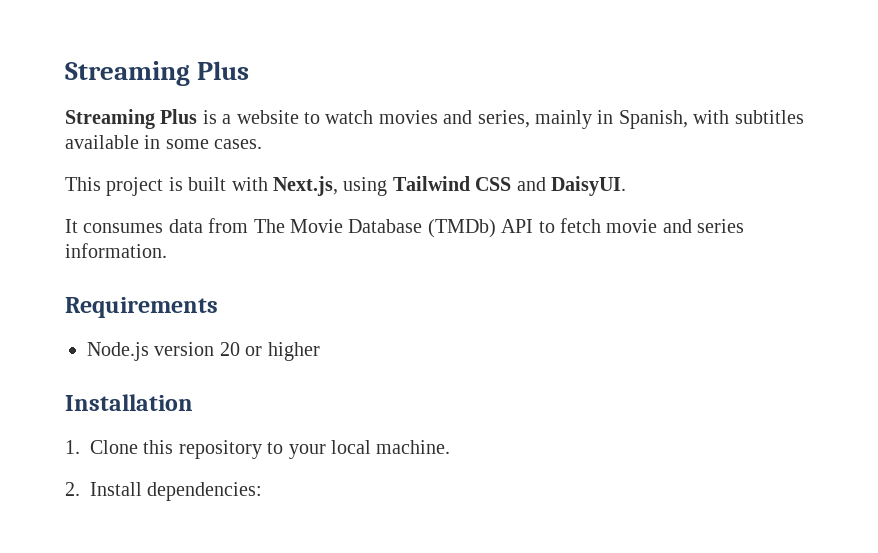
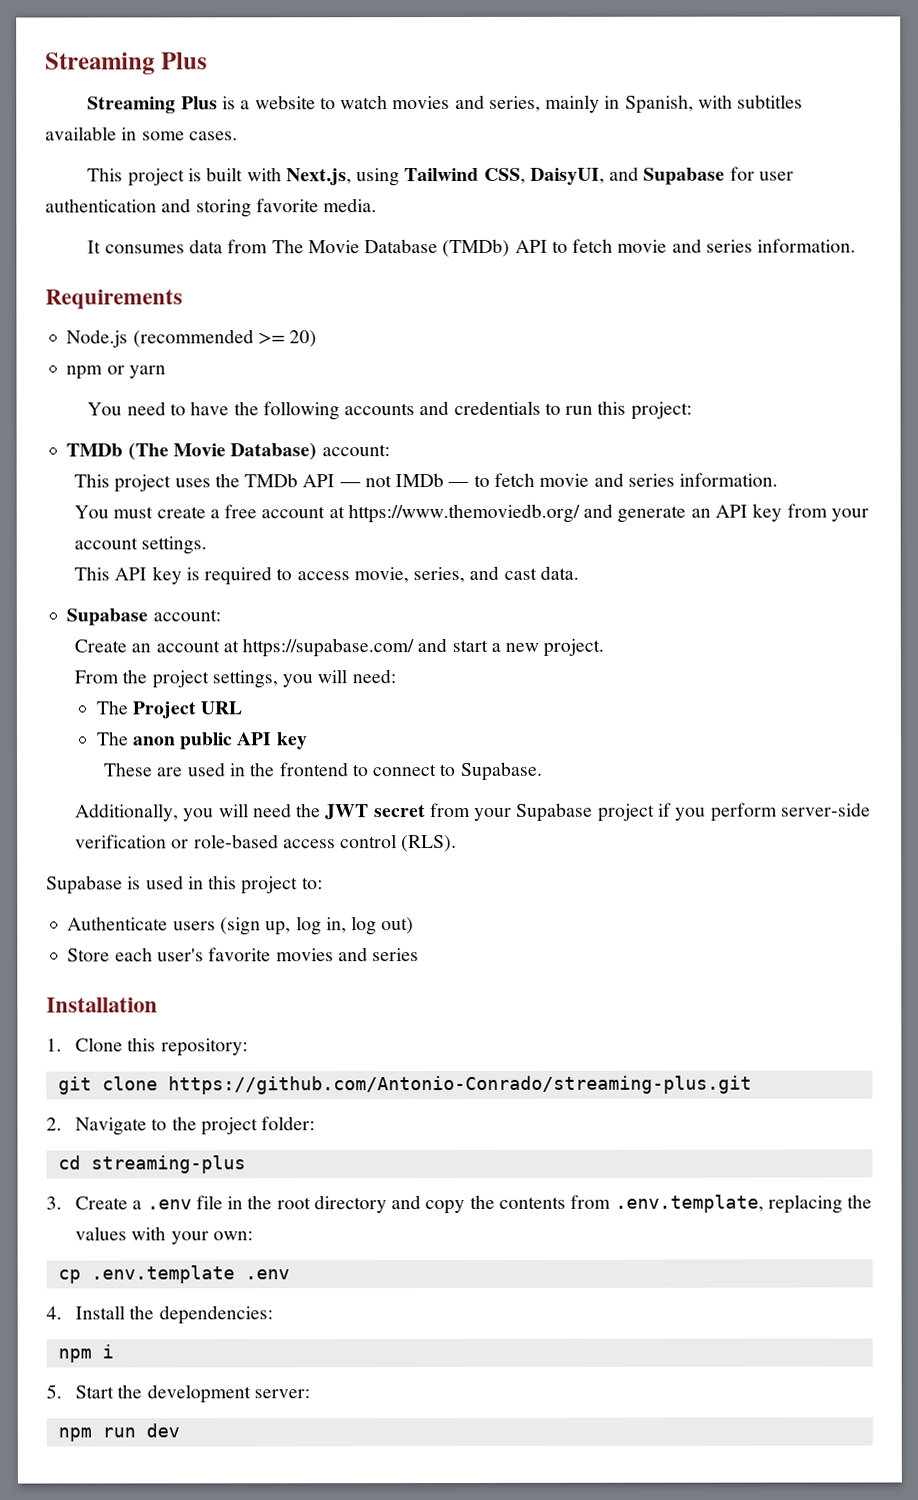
- This project is built with Next.js, using Tailwind CSS and DaisyUI.
+ This project is built with Next.js, using Tailwind CSS, DaisyUI, and Supabase for user authentication and storing favorite media.
- Node.js version 20 or higher
+ Node.js (recommended >= 20)
+ npm or yarn
+ You need to have the following accounts and credentials to run this project:
+ TMDb (The Movie Database) account:
+ This project uses the TMDb API — not IMDb — to fetch movie and series information.
+ You must create a free account at https://www.themoviedb.org/ and generate an API key from your account settings.
+ This API key is required to access movie, series, and cast data.
+ Supabase account:
+ Create an account at https://supabase.com/ and start a new project.
+ From the project settings, you will need:
+ The Project URL
+ The anon public API key
+ These are used in the frontend to connect to Supabase.
+ Additionally, you will need the JWT secret from your Supabase project if you perform server-side verification or role-based access control (RLS).
+ Supabase is used in this project to:
+ Authenticate users (sign up, log in, log out)
+ Store each user's favorite movies and series
  Installation
- 1. Clone this repository to your local machine.
- 2. Install dependencies:
+ 1. Clone this repository:
+ git clone https://github.com/Antonio-Conrado/streaming-plus.git
+ 2. Navigate to the project folder:
+ cd streaming-plus
+ 3. Create a .env file in the root directory and copy the contents from .env.template, replacing the values with your own:
+ cp .env.template .env
+ 4. Install the dependencies:
+ npm i
+ 5. Start the development server:
+ npm run dev

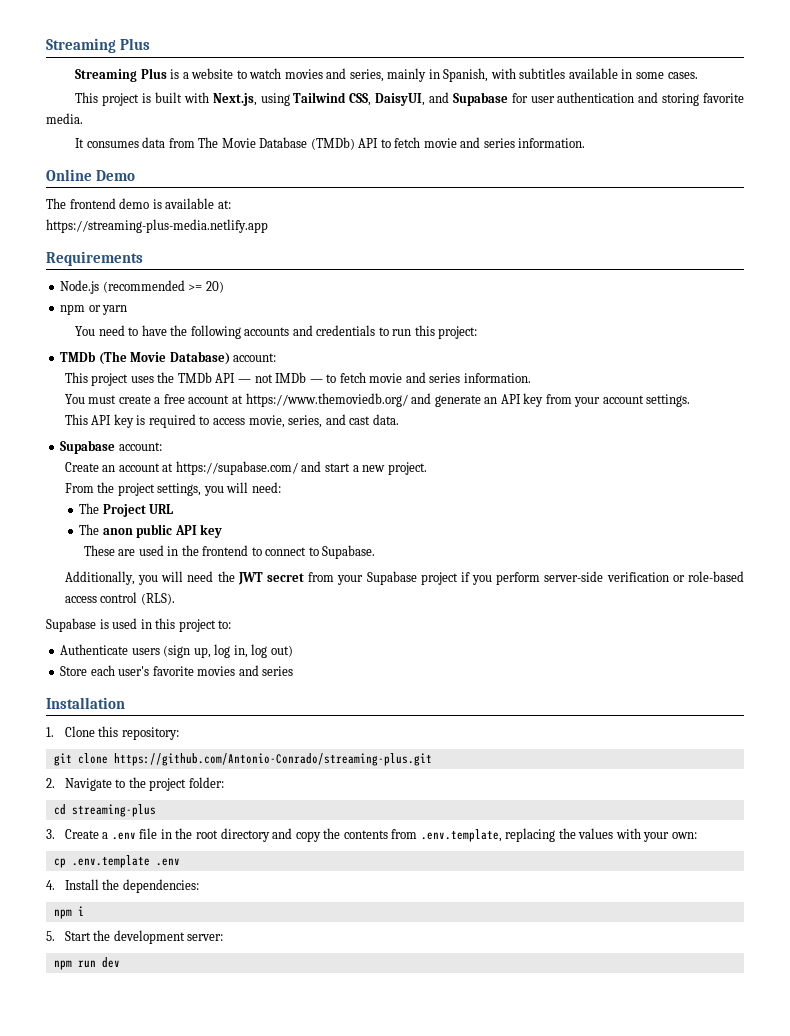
+ Online Demo
+ The frontend demo is available at:
+ https://streaming-plus-media.netlify.app

